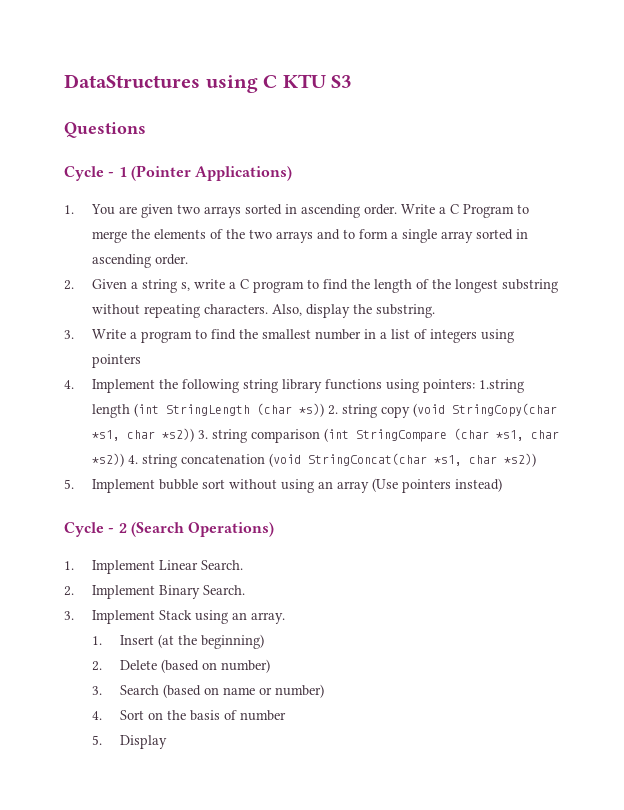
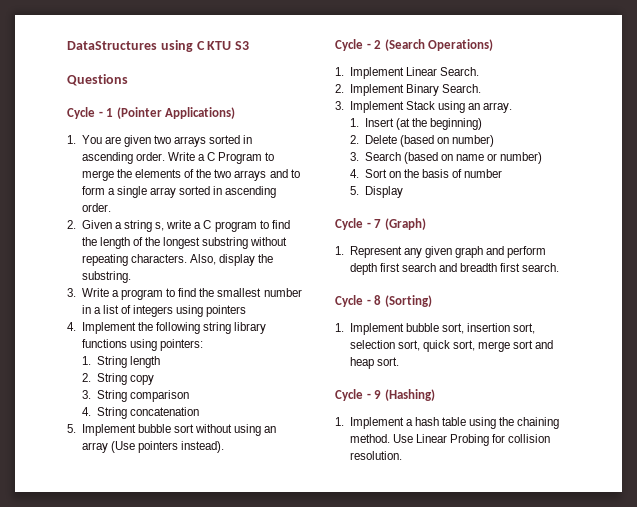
- 4. Implement the following string library functions using pointers: 1.string length (int StringLength (char *s)) 2. string copy (void StringCopy(char *s1, char *s2)) 3. string comparison (int StringCompare (char *s1, char *s2)) 4. string concatenation (void StringConcat(char *s1, char *s2))
+ 4. Implement the following string library functions using pointers:
+ 1. String length
+ 2. String copy
+ 3. String comparison
+ 4. String concatenation
- 5. Implement bubble sort without using an array (Use pointers instead)
+ 5. Implement bubble sort without using an array (Use pointers instead).
+ Cycle - 7 (Graph)
+ 1. Represent any given graph and perform depth first search and breadth first search.
+ Cycle - 8 (Sorting)
+ 1. Implement bubble sort, insertion sort, selection sort, quick sort, merge sort and heap sort.
+ Cycle - 9 (Hashing)
+ 1. Implement a hash table using the chaining method. Use Linear Probing for collision resolution.

